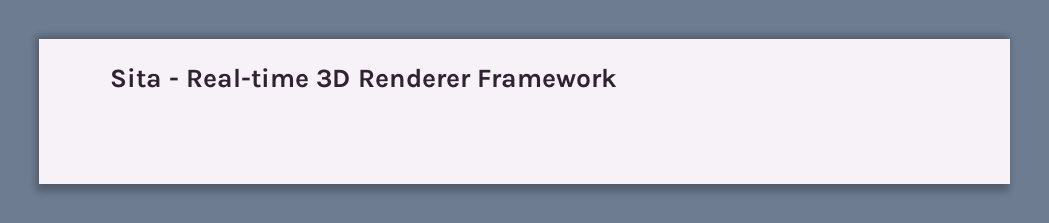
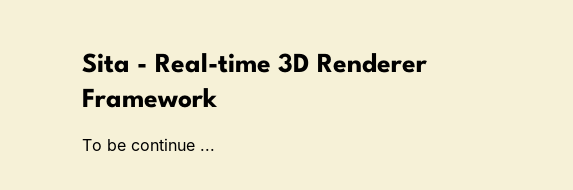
+ To be continue ...

